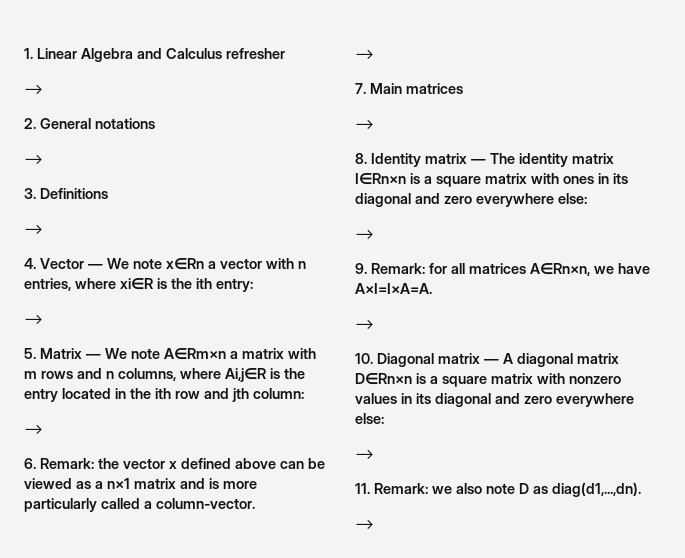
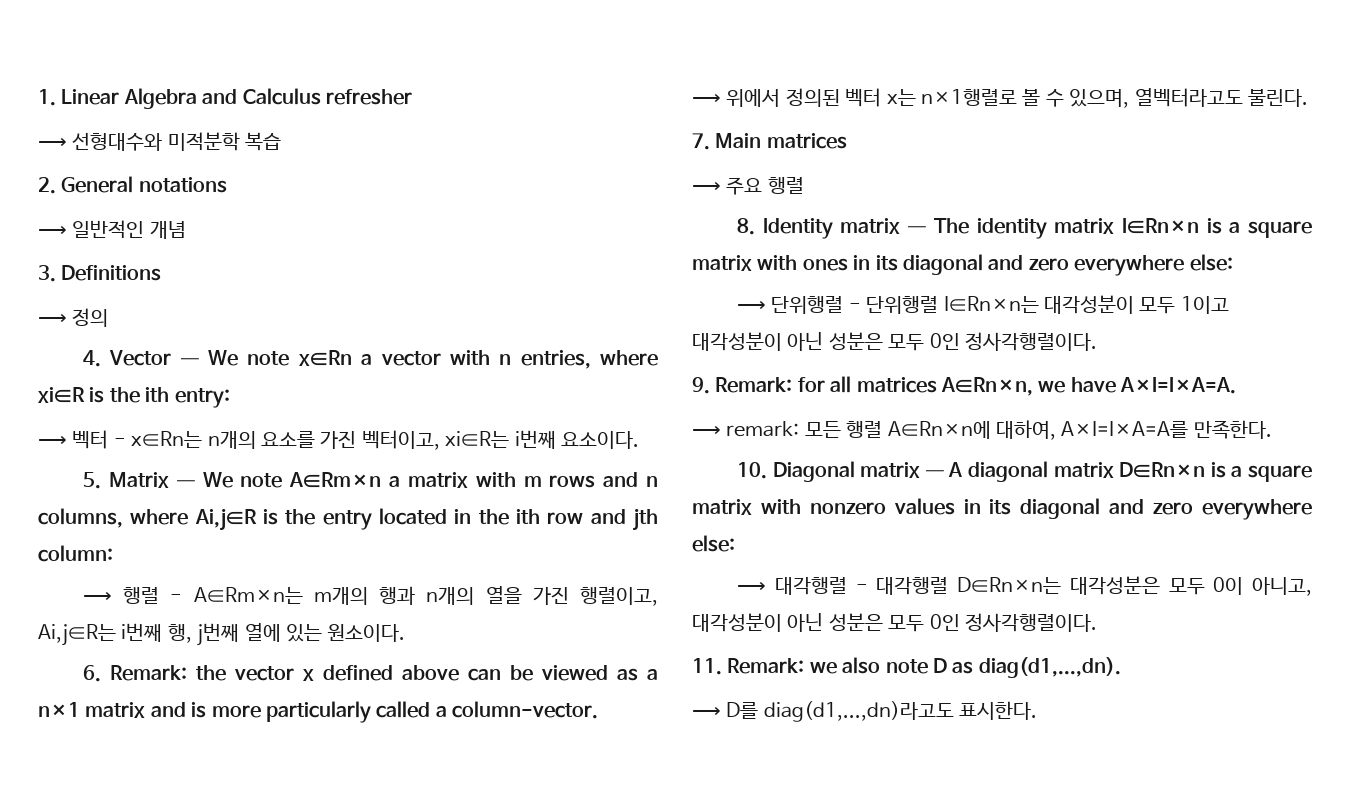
  1. Linear Algebra and Calculus refresher
- ⟶
+ ⟶ 선형대수와 미적분학 복습
  2. General notations
- ⟶
+ ⟶ 일반적인 개념
  3. Definitions
- ⟶
+ ⟶ 정의
  4. Vector ― We note x∈Rn a vector with n entries, where xi∈R is the ith entry:
- ⟶
+ ⟶ 벡터 - x∈Rn는 n개의 요소를 가진 벡터이고, xi∈R는 i번째 요소이다.
  5. Matrix ― We note A∈Rm×n a matrix with m rows and n columns, where Ai,j∈R is the entry located in the ith row and jth column:
- ⟶
+ ⟶ 행렬 - A∈Rm×n는 m개의 행과 n개의 열을 가진 행렬이고, Ai,j∈R는 i번째 행, j번째 열에 있는 원소이다.
  6. Remark: the vector x defined above can be viewed as a n×1 matrix and is more particularly called a column-vector.
- ⟶
+ ⟶ 위에서 정의된 벡터 x는 n×1행렬로 볼 수 있으며, 열벡터라고도 불린다.
  7. Main matrices
- ⟶
+ ⟶ 주요 행렬
  8. Identity matrix ― The identity matrix I∈Rn×n is a square matrix with ones in its diagonal and zero everywhere else:
- ⟶
+ ⟶ 단위행렬 - 단위행렬 I∈Rn×n는 대각성분이 모두 1이고 대각성분이 아닌 성분은 모두 0인 정사각행렬이다.
  9. Remark: for all matrices A∈Rn×n, we have A×I=I×A=A.
- ⟶
+ ⟶ remark: 모든 행렬 A∈Rn×n에 대하여, A×I=I×A=A를 만족한다.
  10. Diagonal matrix ― A diagonal matrix D∈Rn×n is a square matrix with nonzero values in its diagonal and zero everywhere else:
- ⟶
+ ⟶ 대각행렬 - 대각행렬 D∈Rn×n는 대각성분은 모두 0이 아니고, 대각성분이 아닌 성분은 모두 0인 정사각행렬이다.
  11. Remark: we also note D as diag(d1,...,dn).
- ⟶
+ ⟶ D를 diag(d1,...,dn)라고도 표시한다.

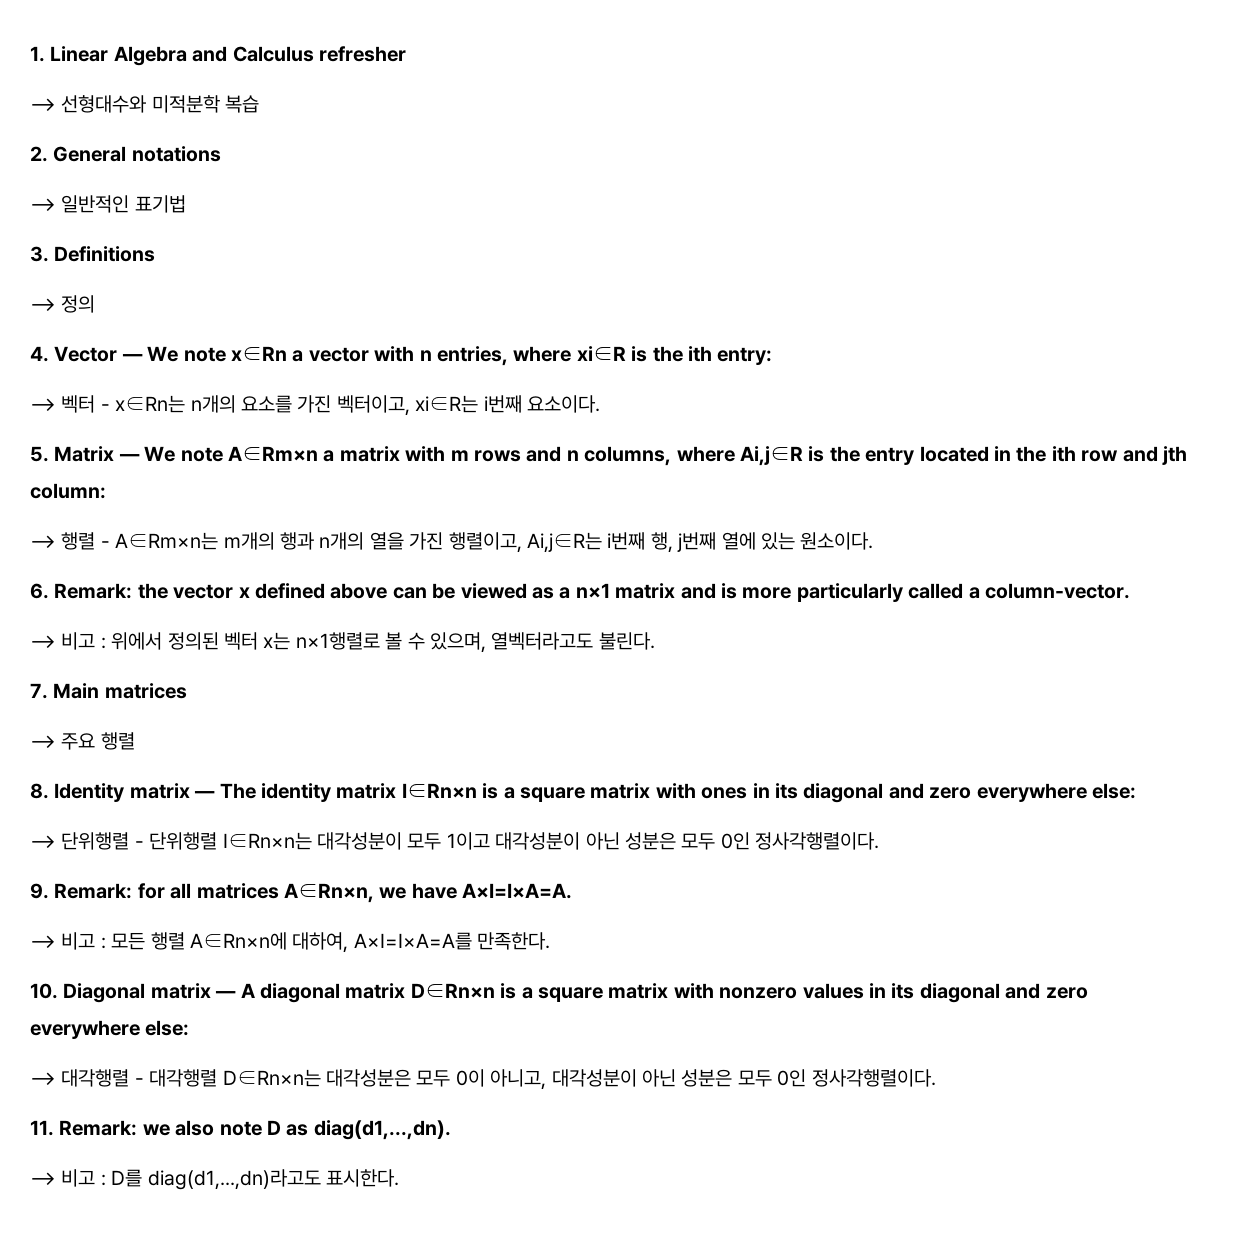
- ⟶ 일반적인 개념
+ ⟶ 일반적인 표기법
- ⟶ 위에서 정의된 벡터 x는 n×1행렬로 볼 수 있으며, 열벡터라고도 불린다.
+ ⟶ 비고 : 위에서 정의된 벡터 x는 n×1행렬로 볼 수 있으며, 열벡터라고도 불린다.
- ⟶ remark: 모든 행렬 A∈Rn×n에 대하여, A×I=I×A=A를 만족한다.
+ ⟶ 비고 : 모든 행렬 A∈Rn×n에 대하여, A×I=I×A=A를 만족한다.
- ⟶ D를 diag(d1,...,dn)라고도 표시한다.
+ ⟶ 비고 : D를 diag(d1,...,dn)라고도 표시한다.

